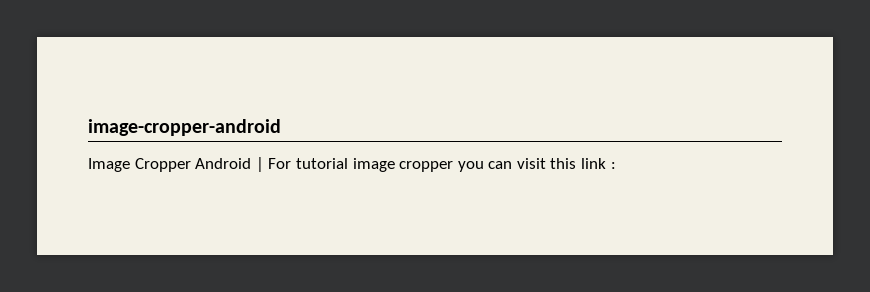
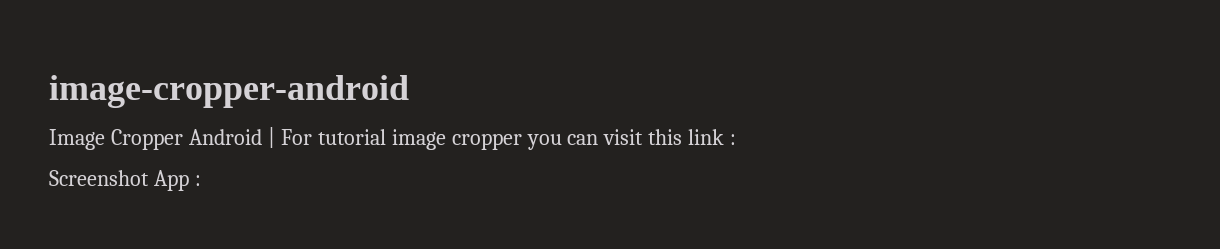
+ Screenshot App :

